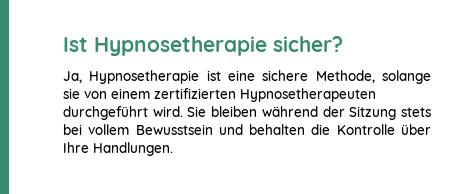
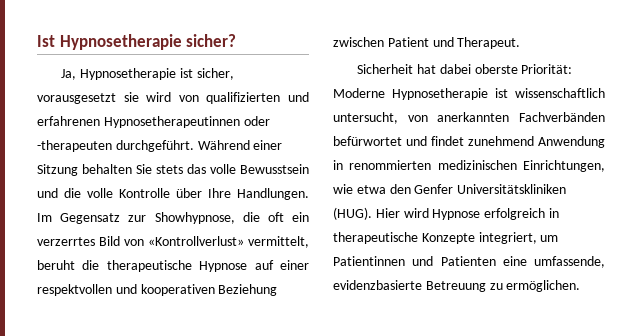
- Ja, Hypnosetherapie ist eine sichere Methode, solange sie von einem zertifizierten Hypnosetherapeuten durchgeführt wird. Sie bleiben während der Sitzung stets bei vollem Bewusstsein und behalten die Kontrolle über Ihre Handlungen.
+ Ja, Hypnosetherapie ist sicher, vorausgesetzt sie wird von qualifizierten und erfahrenen Hypnosetherapeutinnen oder -therapeuten durchgeführt. Während einer Sitzung behalten Sie stets das volle Bewusstsein und die volle Kontrolle über Ihre Handlungen. Im Gegensatz zur Showhypnose, die oft ein verzerrtes Bild von «Kontrollverlust» vermittelt, beruht die therapeutische Hypnose auf einer respektvollen und kooperativen Beziehung zwischen Patient und Therapeut.
+ Sicherheit hat dabei oberste Priorität: Moderne Hypnosetherapie ist wissenschaftlich untersucht, von anerkannten Fachverbänden befürwortet und findet zunehmend Anwendung in renommierten medizinischen Einrichtungen, wie etwa den Genfer Universitätskliniken (HUG). Hier wird Hypnose erfolgreich in therapeutische Konzepte integriert, um Patientinnen und Patienten eine umfassende, evidenzbasierte Betreuung zu ermöglichen.

